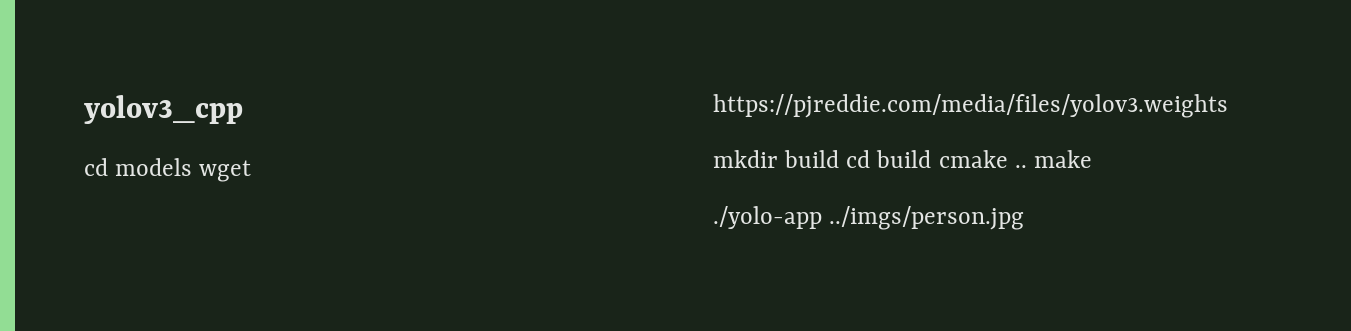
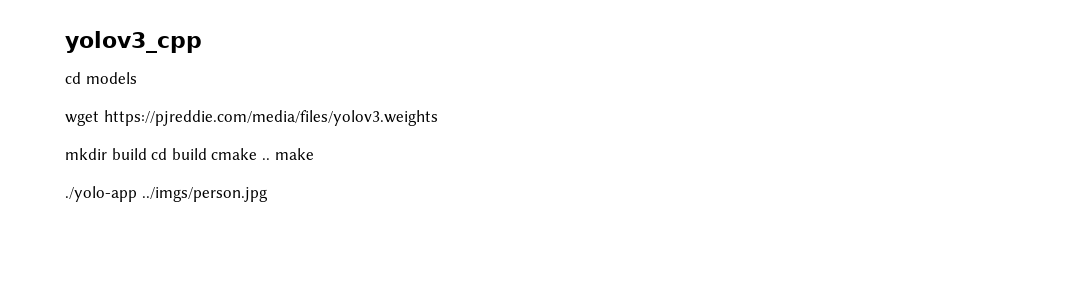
- cd models wget https://pjreddie.com/media/files/yolov3.weights
+ cd models
+ wget https://pjreddie.com/media/files/yolov3.weights

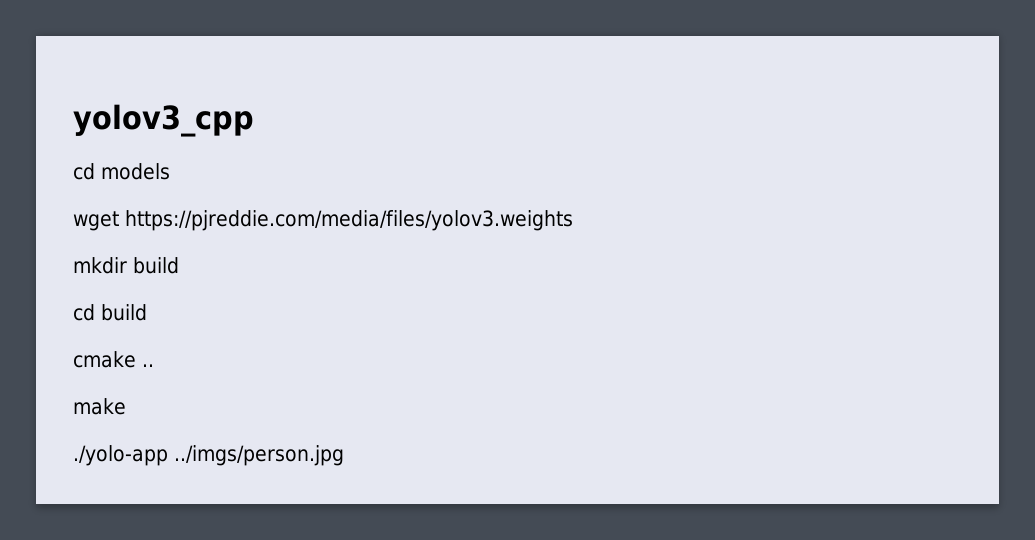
- mkdir build cd build cmake .. make
+ mkdir build
+ cd build
+ cmake ..
+ make

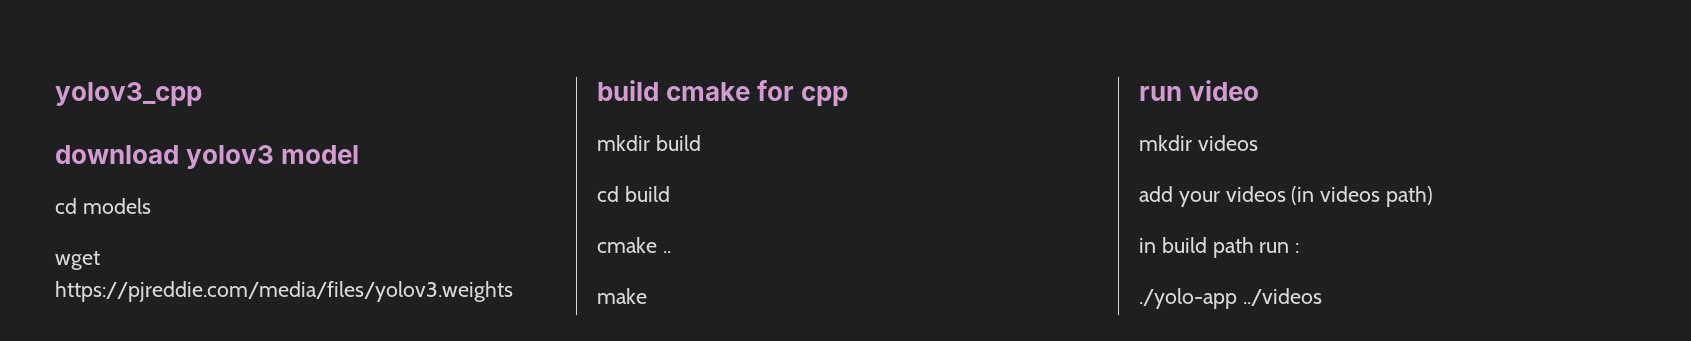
+ download yolov3 model
+ build cmake for cpp
+ run video
+ mkdir videos
+ add your videos (in videos path)
+ in build path run :
- ./yolo-app ../imgs/person.jpg
+ ./yolo-app ../videos

